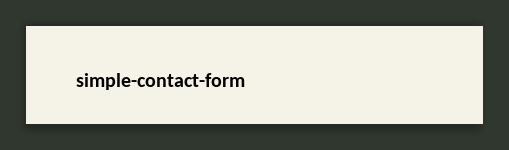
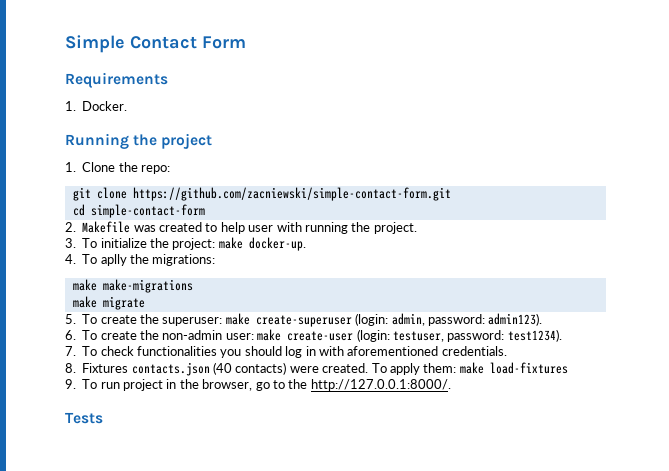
- simple-contact-form
+ Simple Contact Form
+ Requirements
+ 1. Docker.
+ Running the project
+ 1. Clone the repo:
+ git clone https://github.com/zacniewski/simple-contact-form.git
+ cd simple-contact-form
+ 2. Makefile was created to help user with running the project.
+ 3. To initialize the project: make docker-up.
+ 4. To aplly the migrations:
+ make make-migrations
+ make migrate
+ 5. To create the superuser: make create-superuser (login: admin, password: admin123).
+ 6. To create the non-admin user: make create-user (login: testuser, password: test1234).
+ 7. To check functionalities you should log in with aforementioned credentials.
+ 8. Fixtures contacts.json (40 contacts) were created. To apply them: make load-fixtures
+ 9. To run project in the browser, go to the http://127.0.0.1:8000/.
+ Tests

